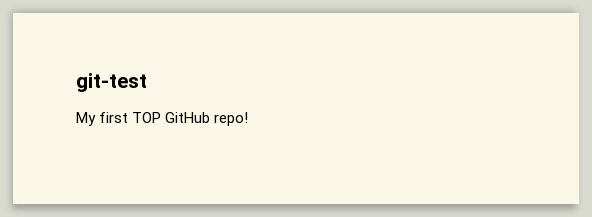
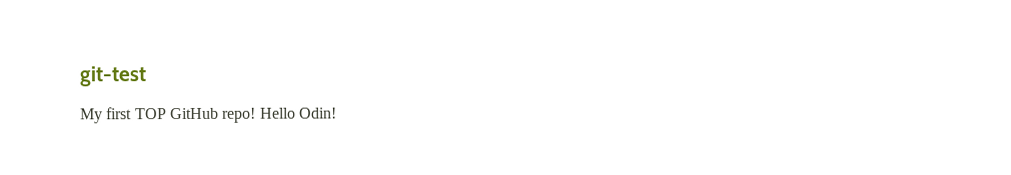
+ Hello Odin!

